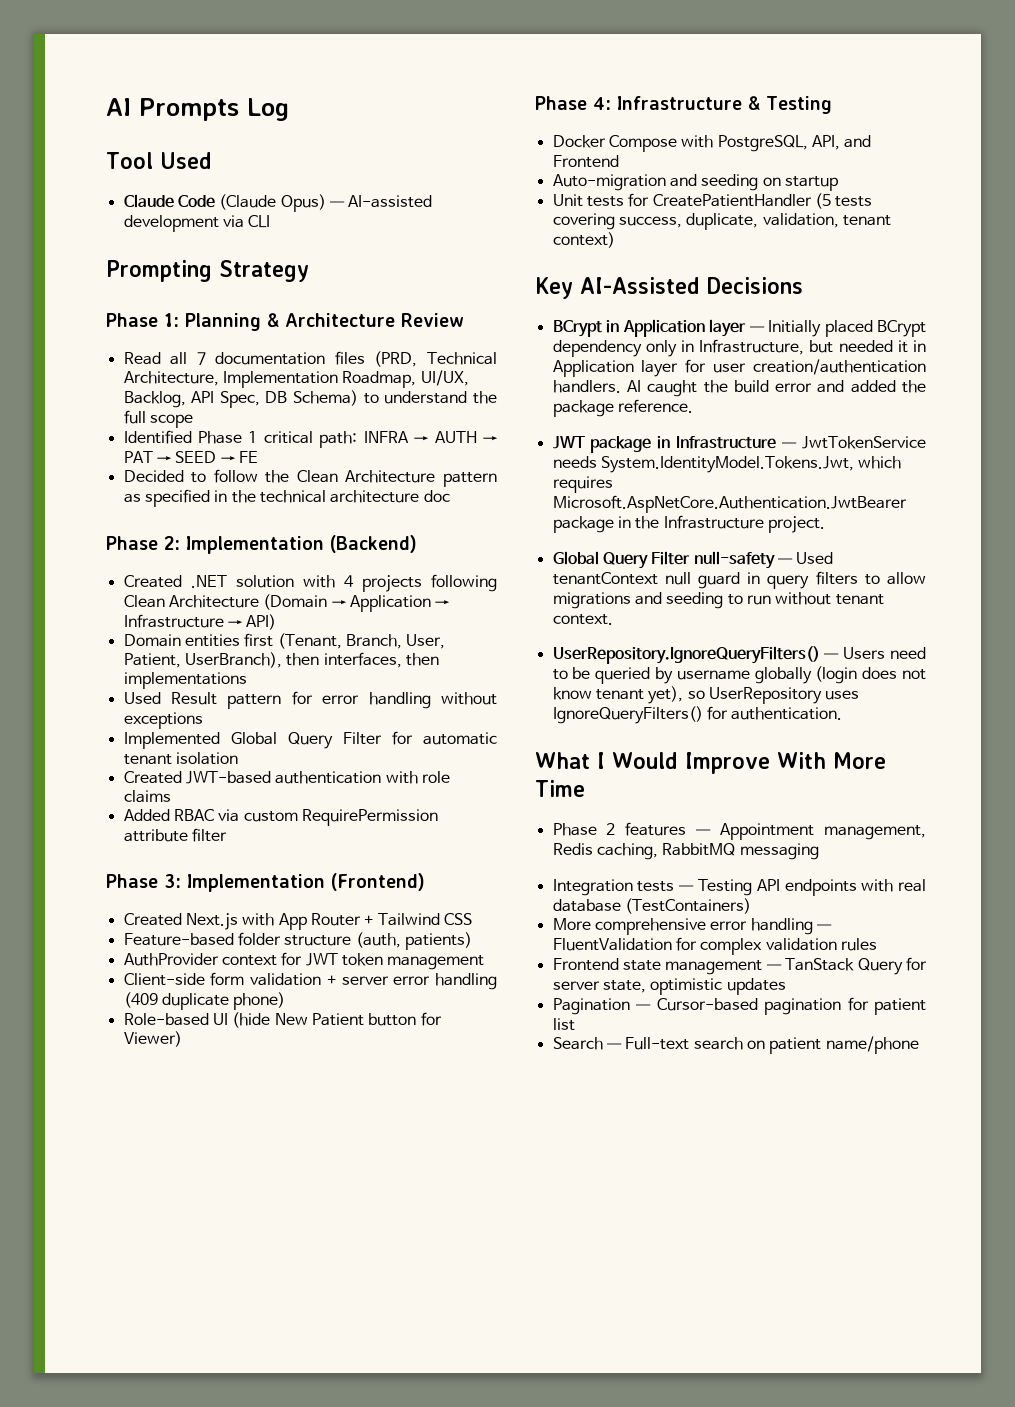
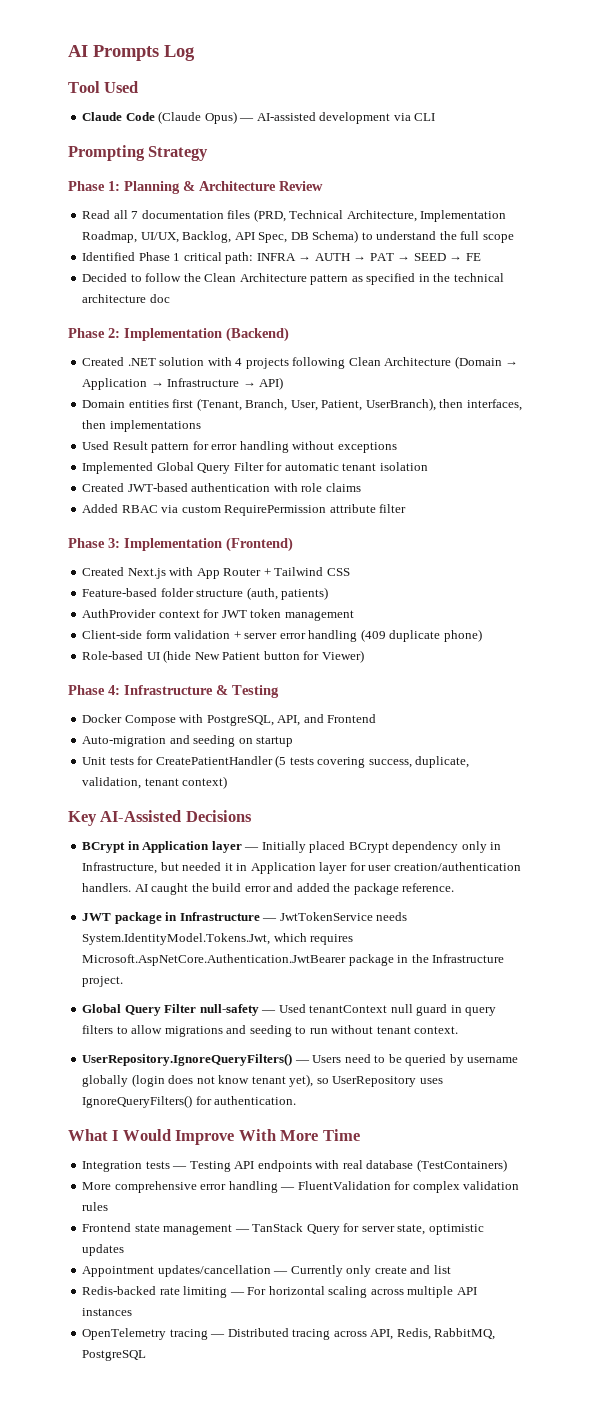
- Phase 2 features — Appointment management, Redis caching, RabbitMQ messaging
- Pagination — Cursor-based pagination for patient list
- Search — Full-text search on patient name/phone
+ Appointment updates/cancellation — Currently only create and list
+ Redis-backed rate limiting — For horizontal scaling across multiple API instances
+ OpenTelemetry tracing — Distributed tracing across API, Redis, RabbitMQ, PostgreSQL

